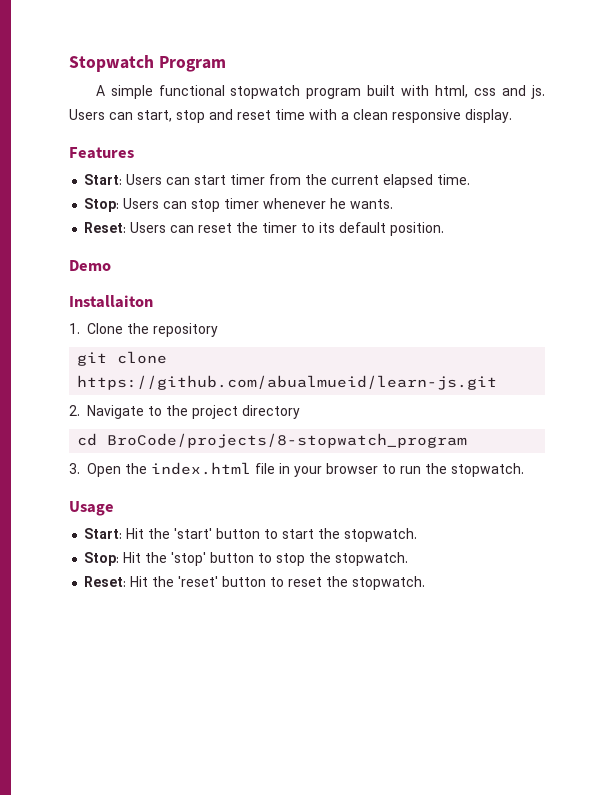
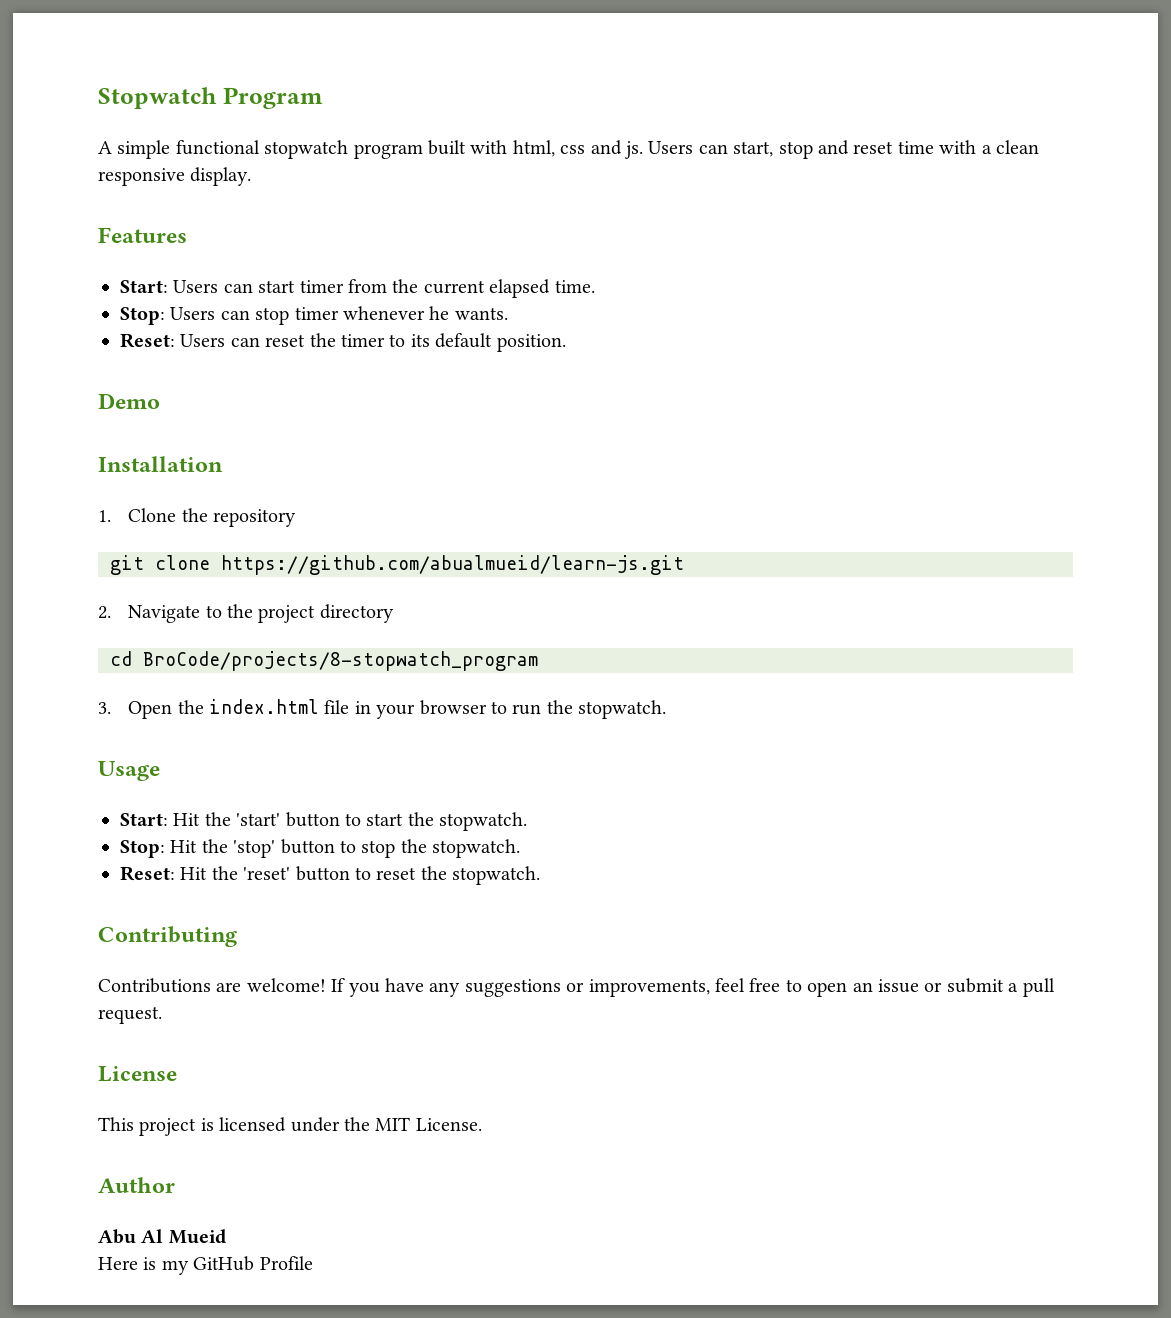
- Installaiton
+ Installation
+ Contributing
+ Contributions are welcome! If you have any suggestions or improvements, feel free to open an issue or submit a pull request.
+ License
+ This project is licensed under the MIT License.
+ Author
+ Abu Al Mueid
+ Here is my GitHub Profile

